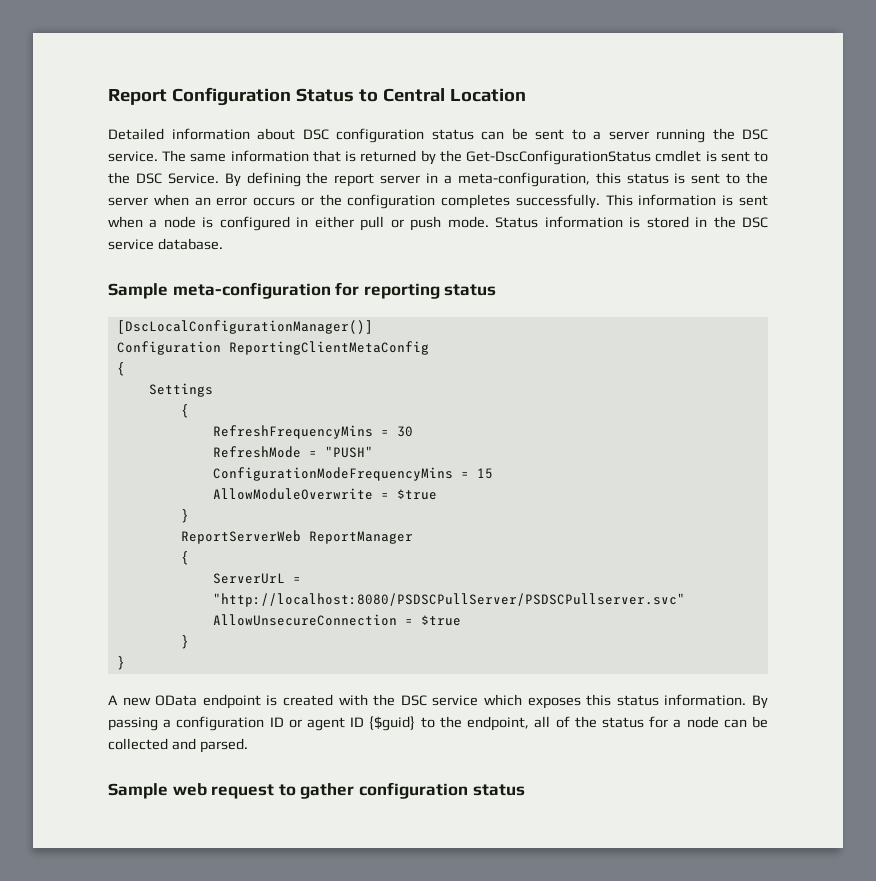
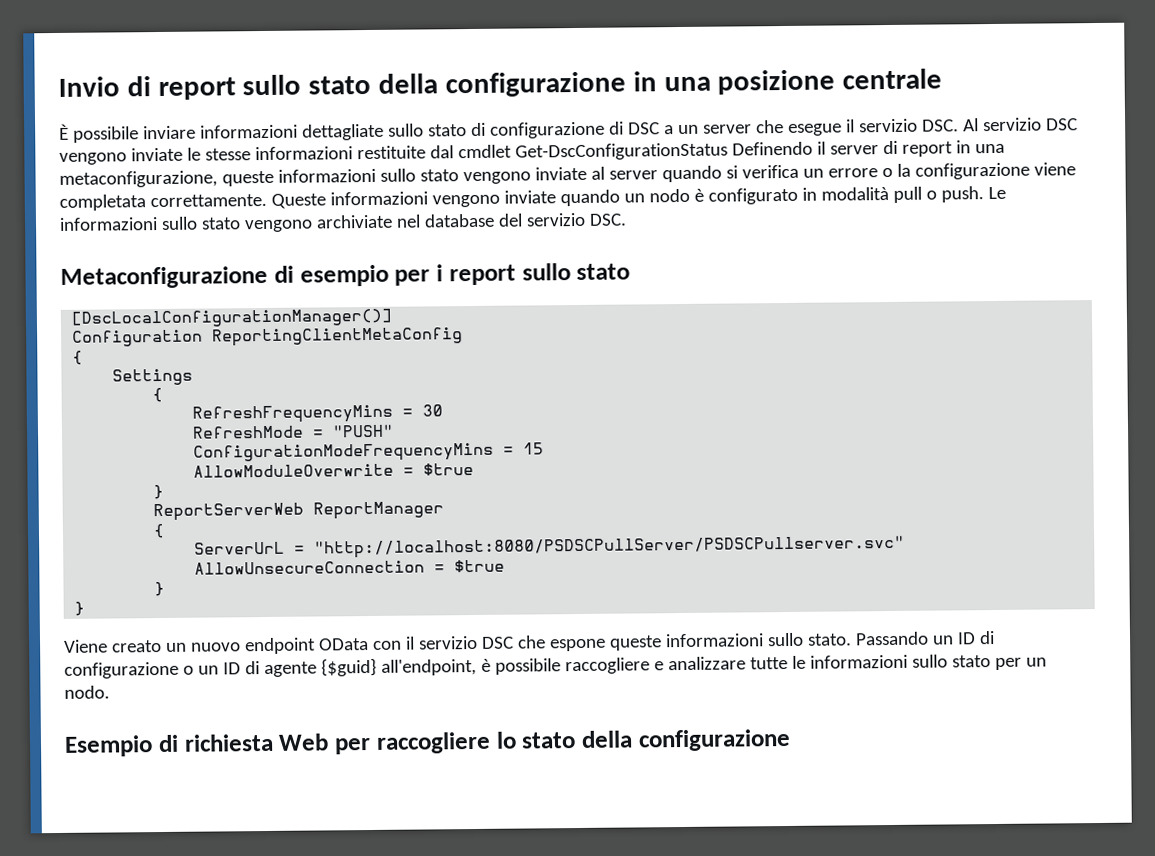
- Report Configuration Status to Central Location
- Detailed information about DSC configuration status can be sent to a server running the DSC service. The same information that is returned by the Get-DscConfigurationStatus cmdlet is sent to the DSC Service. By defining the report server in a meta-configuration, this status is sent to the server when an error occurs or the configuration completes successfully. This information is sent when a node is configured in either pull or push mode. Status information is stored in the DSC service database.
- Sample meta-configuration for reporting status
+ Invio di report sullo stato della configurazione in una posizione centrale
+ È possibile inviare informazioni dettagliate sullo stato di configurazione di DSC a un server che esegue il servizio DSC. Al servizio DSC vengono inviate le stesse informazioni restituite dal cmdlet Get-DscConfigurationStatus Definendo il server di report in una metaconfigurazione, queste informazioni sullo stato vengono inviate al server quando si verifica un errore o la configurazione viene completata correttamente. Queste informazioni vengono inviate quando un nodo è configurato in modalità pull o push. Le informazioni sullo stato vengono archiviate nel database del servizio DSC.
+ Metaconfigurazione di esempio per i report sullo stato
- A new OData endpoint is created with the DSC service which exposes this status information. By passing a configuration ID or agent ID {$guid} to the endpoint, all of the status for a node can be collected and parsed.
- Sample web request to gather configuration status
+ Viene creato un nuovo endpoint OData con il servizio DSC che espone queste informazioni sullo stato. Passando un ID di configurazione o un ID di agente {$guid} all'endpoint, è possibile raccogliere e analizzare tutte le informazioni sullo stato per un nodo.
+ Esempio di richiesta Web per raccogliere lo stato della configurazione

